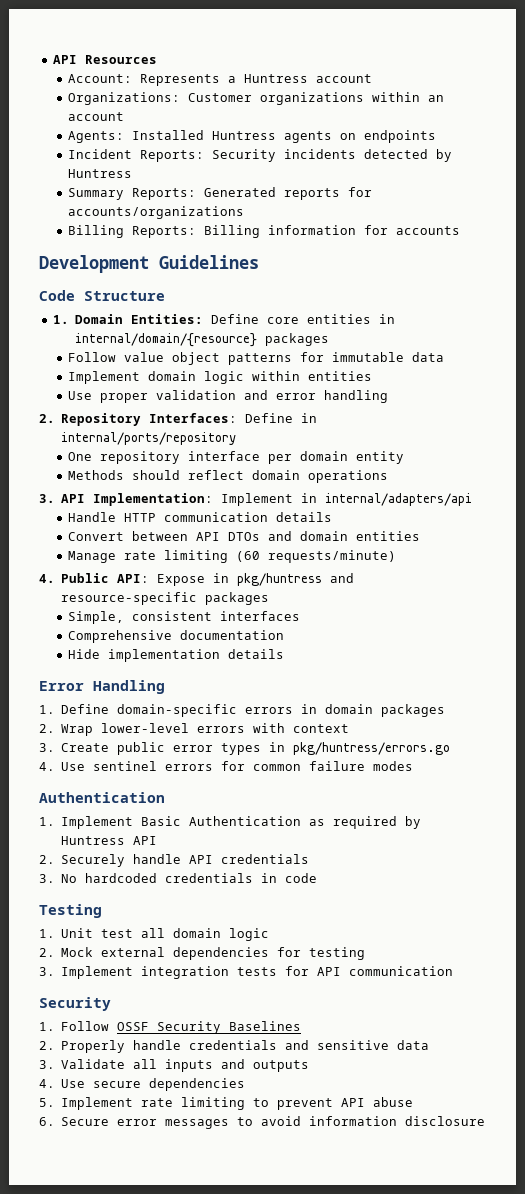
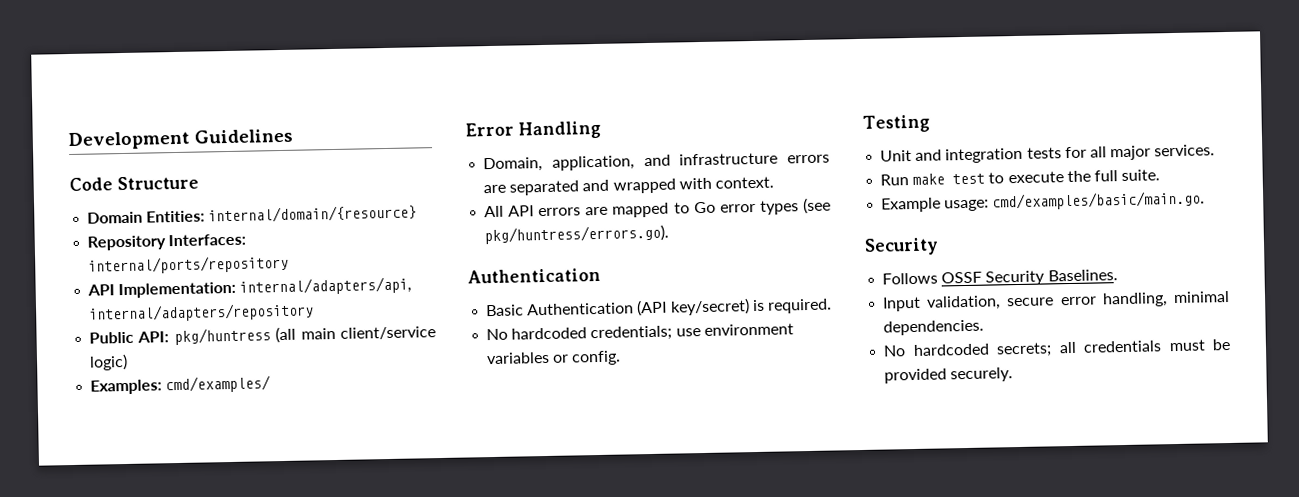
- API Resources
- Account: Represents a Huntress account
- Organizations: Customer organizations within an account
- Agents: Installed Huntress agents on endpoints
- Incident Reports: Security incidents detected by Huntress
- Summary Reports: Generated reports for accounts/organizations
- Billing Reports: Billing information for accounts
- 1. Domain Entities: Define core entities in internal/domain/{resource} packages
- Follow value object patterns for immutable data
- Implement domain logic within entities
- Use proper validation and error handling
- 2. Repository Interfaces: Define in internal/ports/repository
- One repository interface per domain entity
- Methods should reflect domain operations
- 3. API Implementation: Implement in internal/adapters/api
- Handle HTTP communication details
- Convert between API DTOs and domain entities
- Manage rate limiting (60 requests/minute)
- 4. Public API: Expose in pkg/huntress and resource-specific packages
- Simple, consistent interfaces
- Comprehensive documentation
- Hide implementation details
+ Domain Entities: internal/domain/{resource}
+ Repository Interfaces: internal/ports/repository
+ API Implementation: internal/adapters/api, internal/adapters/repository
+ Public API: pkg/huntress (all main client/service logic)
+ Examples: cmd/examples/
  Error Handling
- 1. Define domain-specific errors in domain packages
- 2. Wrap lower-level errors with context
- 3. Create public error types in pkg/huntress/errors.go
- 4. Use sentinel errors for common failure modes
+ Domain, application, and infrastructure errors are separated and wrapped with context.
+ All API errors are mapped to Go error types (see pkg/huntress/errors.go).
  Authentication
- 1. Implement Basic Authentication as required by Huntress API
- 2. Securely handle API credentials
- 3. No hardcoded credentials in code
+ Basic Authentication (API key/secret) is required.
+ No hardcoded credentials; use environment variables or config.
  Testing
- 1. Unit test all domain logic
- 2. Mock external dependencies for testing
- 3. Implement integration tests for API communication
+ Unit and integration tests for all major services.
+ Run make test to execute the full suite.
+ Example usage: cmd/examples/basic/main.go.
  Security
- 1. Follow OSSF Security Baselines
- 2. Properly handle credentials and sensitive data
- 3. Validate all inputs and outputs
- 4. Use secure dependencies
- 5. Implement rate limiting to prevent API abuse
- 6. Secure error messages to avoid information disclosure
+ Follows OSSF Security Baselines.
+ Input validation, secure error handling, minimal dependencies.
+ No hardcoded secrets; all credentials must be provided securely.

